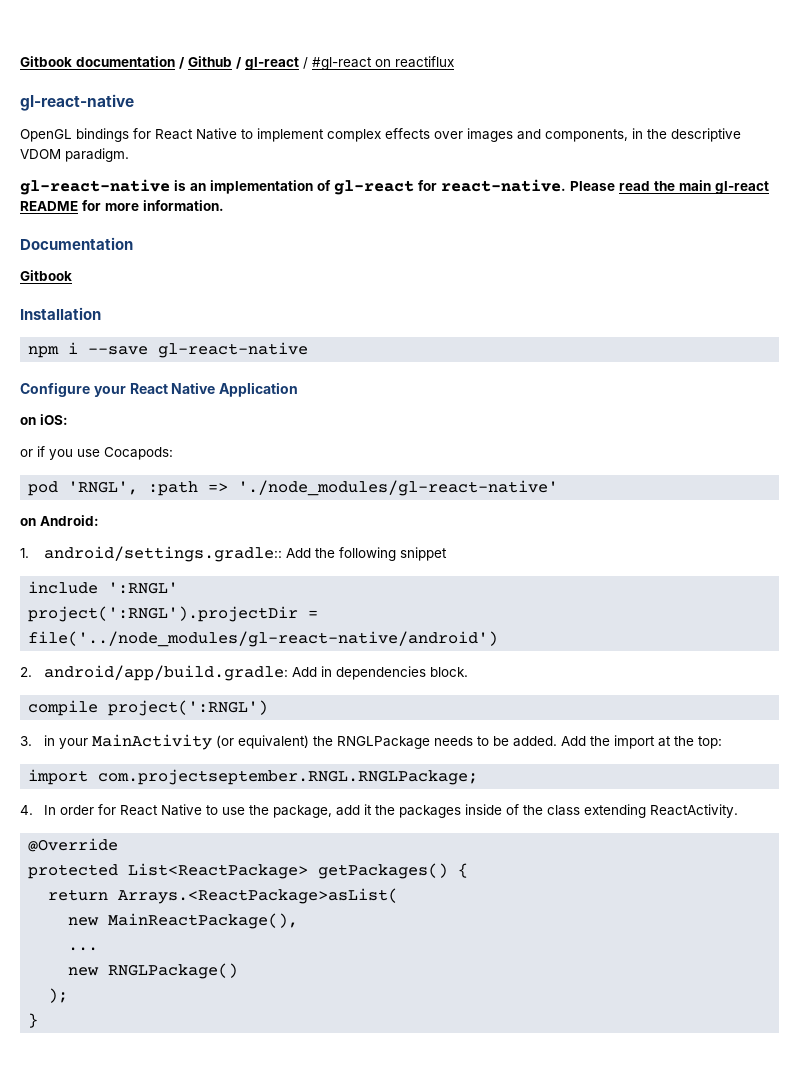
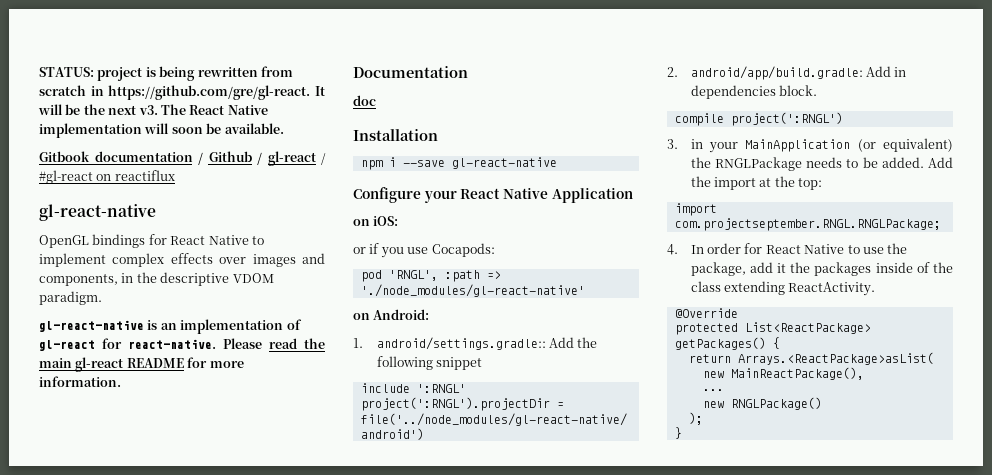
+ STATUS: project is being rewritten from scratch in https://github.com/gre/gl-react. It will be the next v3. The React Native implementation will soon be available.
  Documentation
- Gitbook
+ doc
- 3. in your MainActivity (or equivalent) the RNGLPackage needs to be added.
+ 3. in your MainApplication (or equivalent) the RNGLPackage needs to be added.

